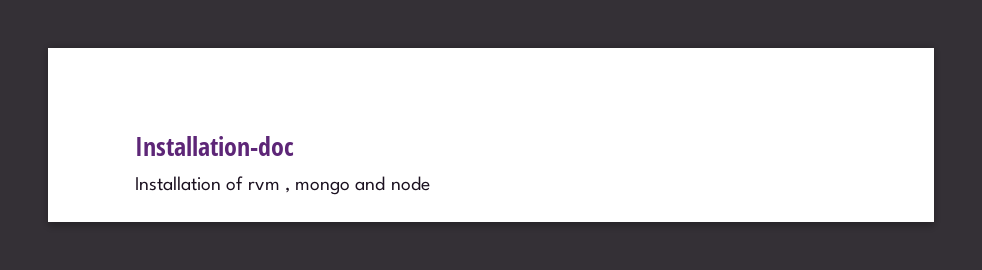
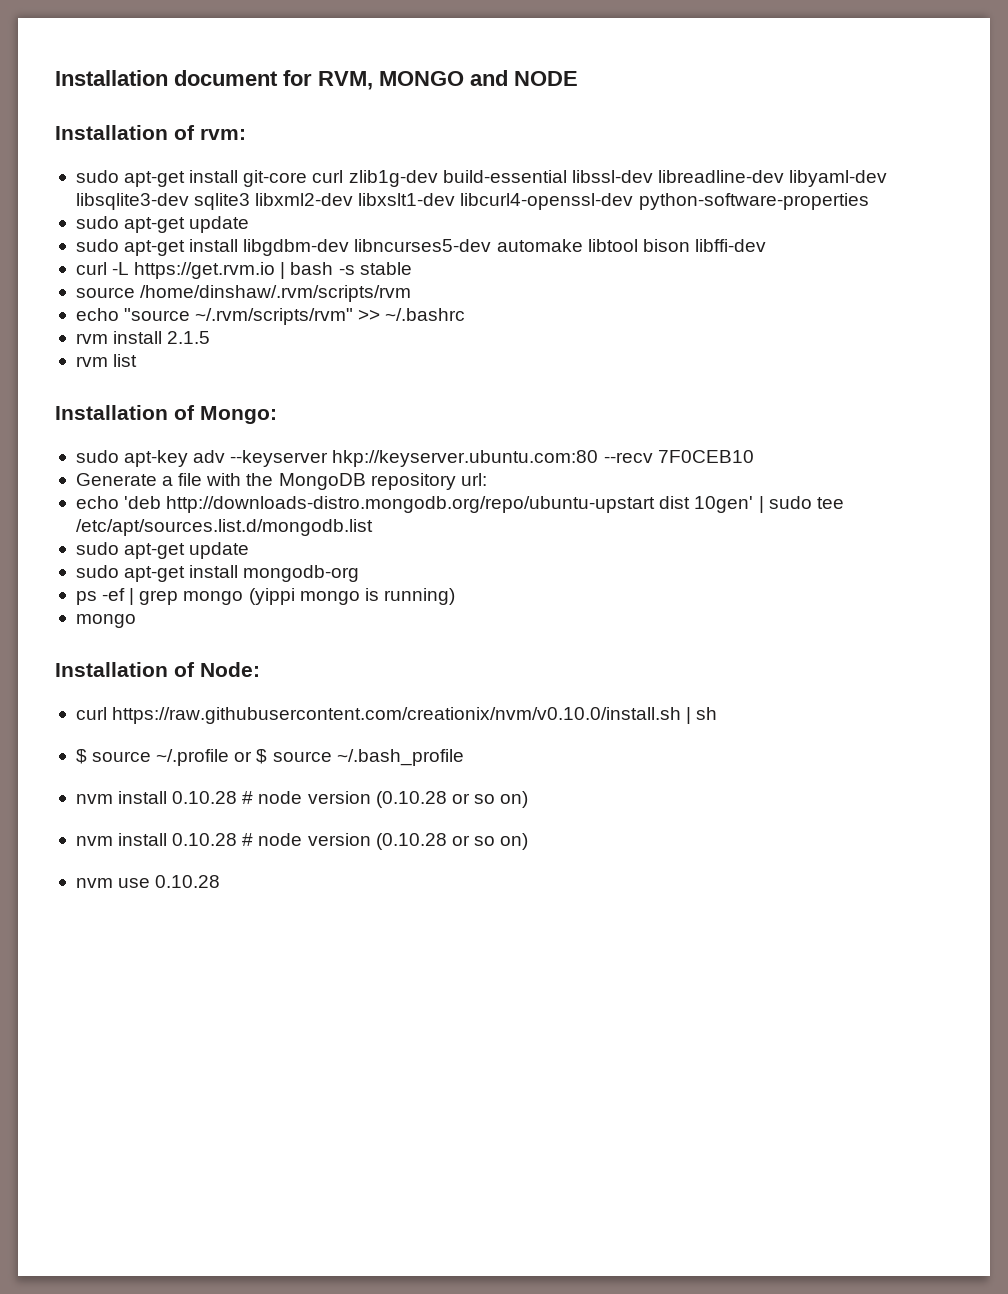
- Installation-doc
- Installation of rvm , mongo and node
+ Installation document for RVM, MONGO and NODE
+ Installation of rvm:
+ sudo apt-get install git-core curl zlib1g-dev build-essential libssl-dev libreadline-dev libyaml-dev libsqlite3-dev sqlite3 libxml2-dev libxslt1-dev libcurl4-openssl-dev python-software-properties
+ sudo apt-get update
+ sudo apt-get install libgdbm-dev libncurses5-dev automake libtool bison libffi-dev
+ curl -L https://get.rvm.io | bash -s stable
+ source /home/dinshaw/.rvm/scripts/rvm
+ echo "source ~/.rvm/scripts/rvm" >> ~/.bashrc
+ rvm install 2.1.5
+ rvm list
+ Installation of Mongo:
+ sudo apt-key adv --keyserver hkp://keyserver.ubuntu.com:80 --recv 7F0CEB10
+ Generate a file with the MongoDB repository url:
+ echo 'deb http://downloads-distro.mongodb.org/repo/ubuntu-upstart dist 10gen' | sudo tee /etc/apt/sources.list.d/mongodb.list
+ sudo apt-get update
+ sudo apt-get install mongodb-org
+ ps -ef | grep mongo (yippi mongo is running)
+ mongo
+ Installation of Node:
+ curl https://raw.githubusercontent.com/creationix/nvm/v0.10.0/install.sh | sh
+ $ source ~/.profile or $ source ~/.bash_profile
+ nvm install 0.10.28 # node version (0.10.28 or so on)
+ nvm install 0.10.28 # node version (0.10.28 or so on)
+ nvm use 0.10.28

